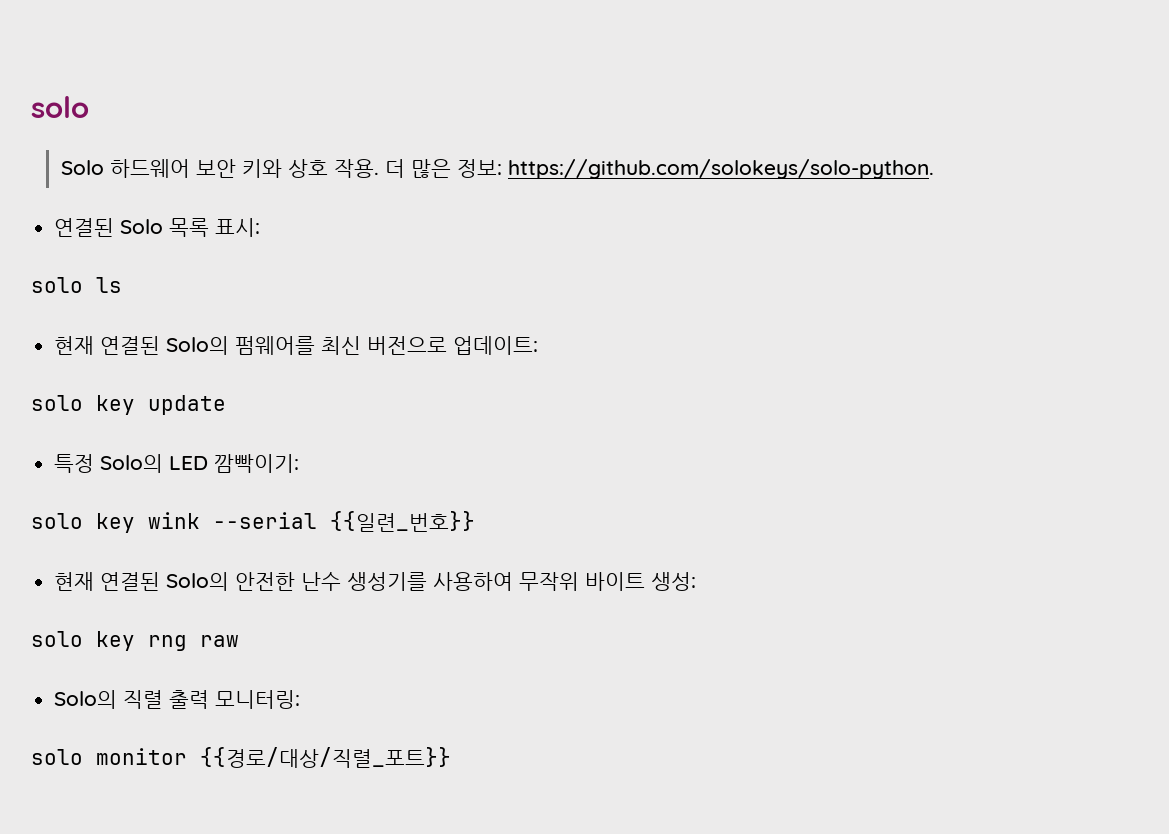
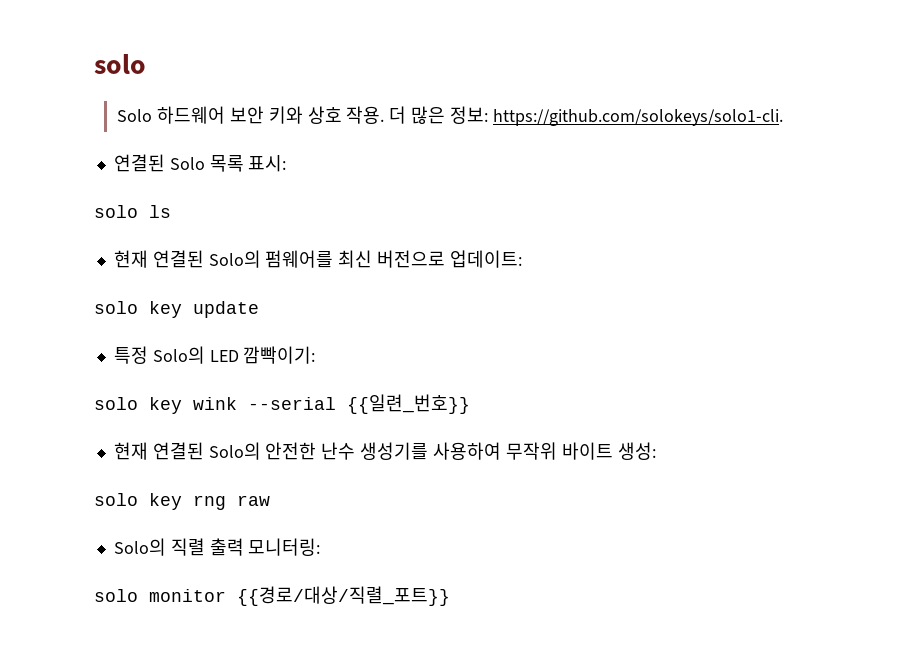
- 더 많은 정보: https://github.com/solokeys/solo-python.
+ 더 많은 정보: https://github.com/solokeys/solo1-cli.

